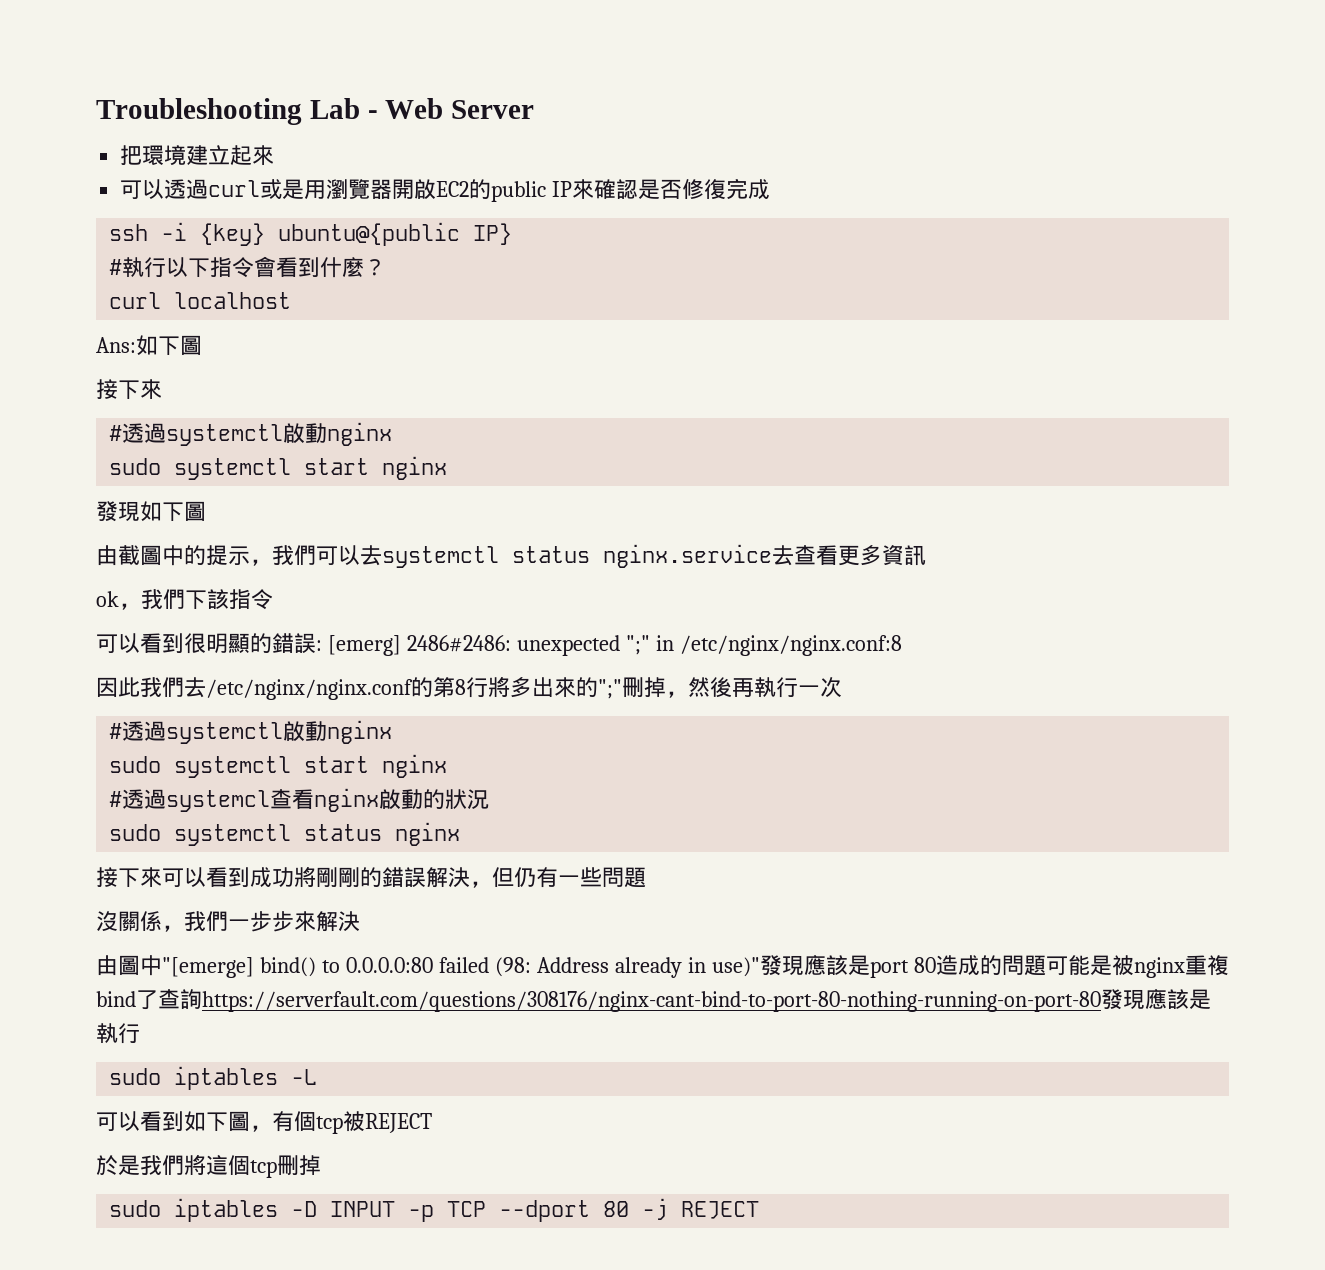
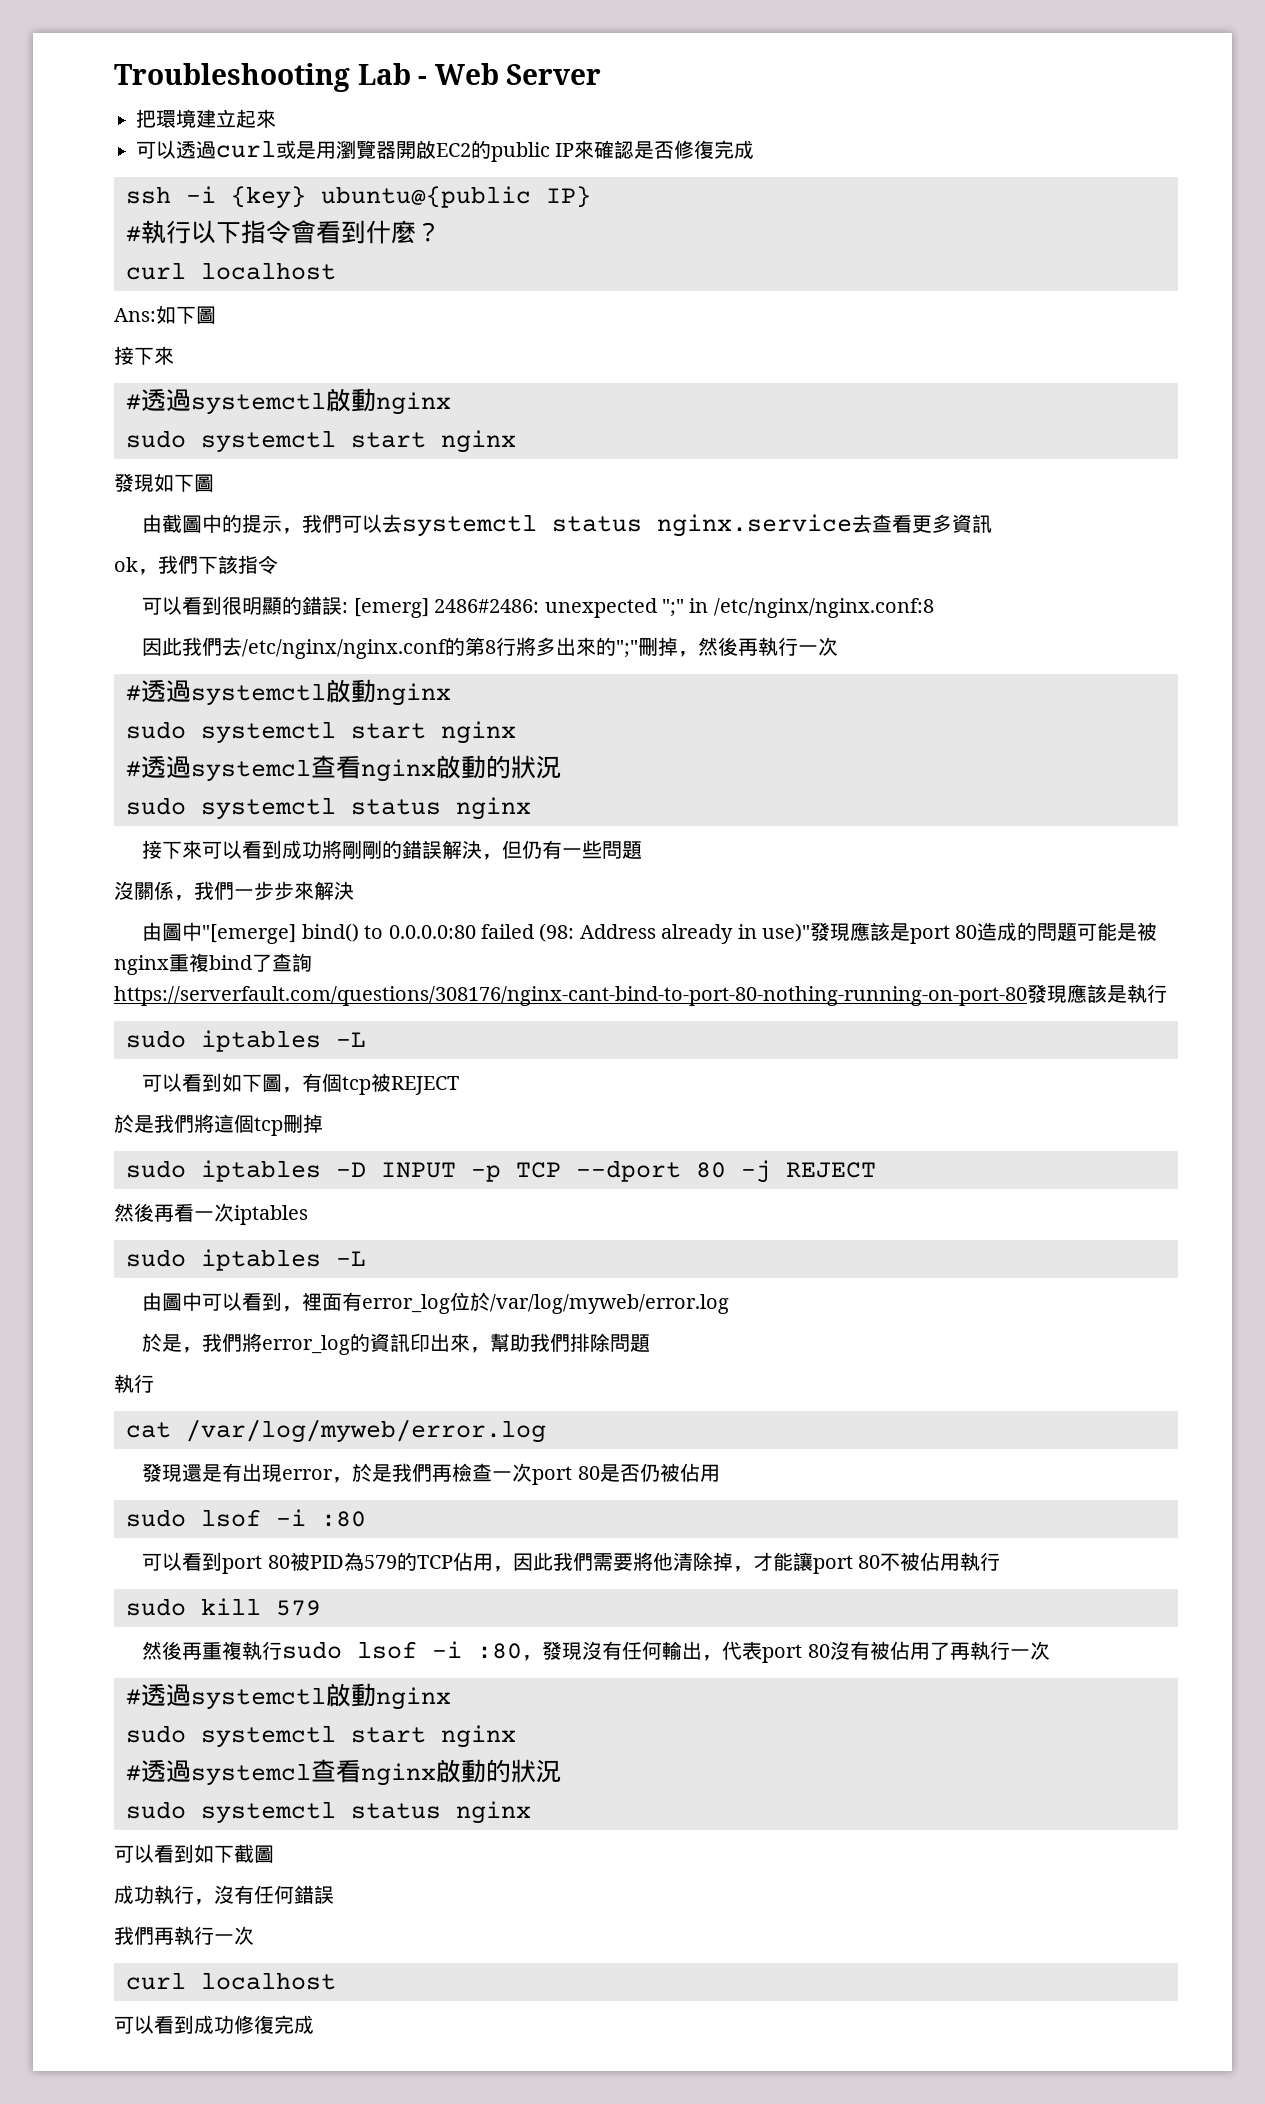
+ 然後再看一次iptables
+ sudo iptables -L
+ 由圖中可以看到，裡面有error_log位於/var/log/myweb/error.log
+ 於是，我們將error_log的資訊印出來，幫助我們排除問題
+ 執行
+ cat /var/log/myweb/error.log
+ 發現還是有出現error，於是我們再檢查一次port 80是否仍被佔用
+ sudo lsof -i :80
+ 可以看到port 80被PID為579的TCP佔用，因此我們需要將他清除掉，才能讓port 80不被佔用執行
+ sudo kill 579
+ 然後再重複執行sudo lsof -i :80，發現沒有任何輸出，代表port 80沒有被佔用了再執行一次
+ #透過systemctl啟動nginx
+ sudo systemctl start nginx
+ #透過systemcl查看nginx啟動的狀況
+ sudo systemctl status nginx
+ 可以看到如下截圖
+ 成功執行，沒有任何錯誤
+ 我們再執行一次
+ curl localhost
+ 可以看到成功修復完成

